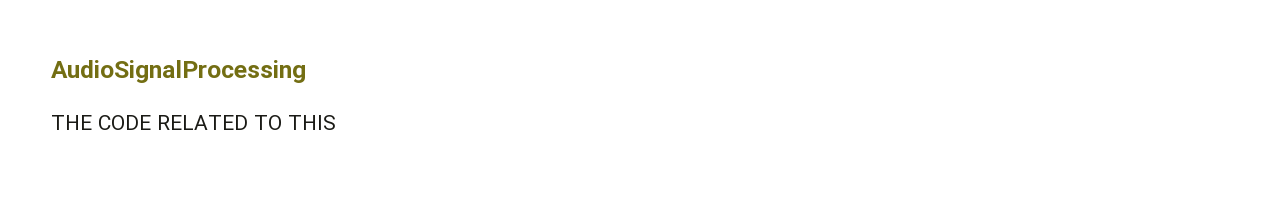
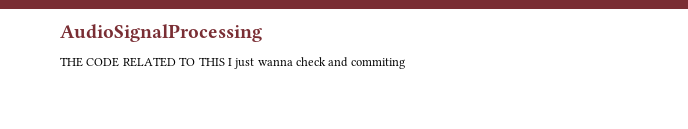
- THE CODE RELATED TO THIS
+ THE CODE RELATED TO THIS I just wanna check and commiting

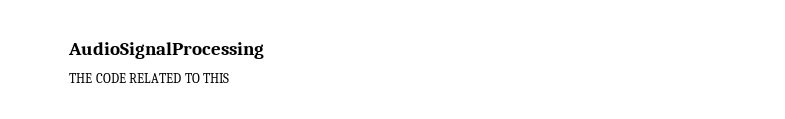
- THE CODE RELATED TO THIS I just wanna check and commiting
+ THE CODE RELATED TO THIS

